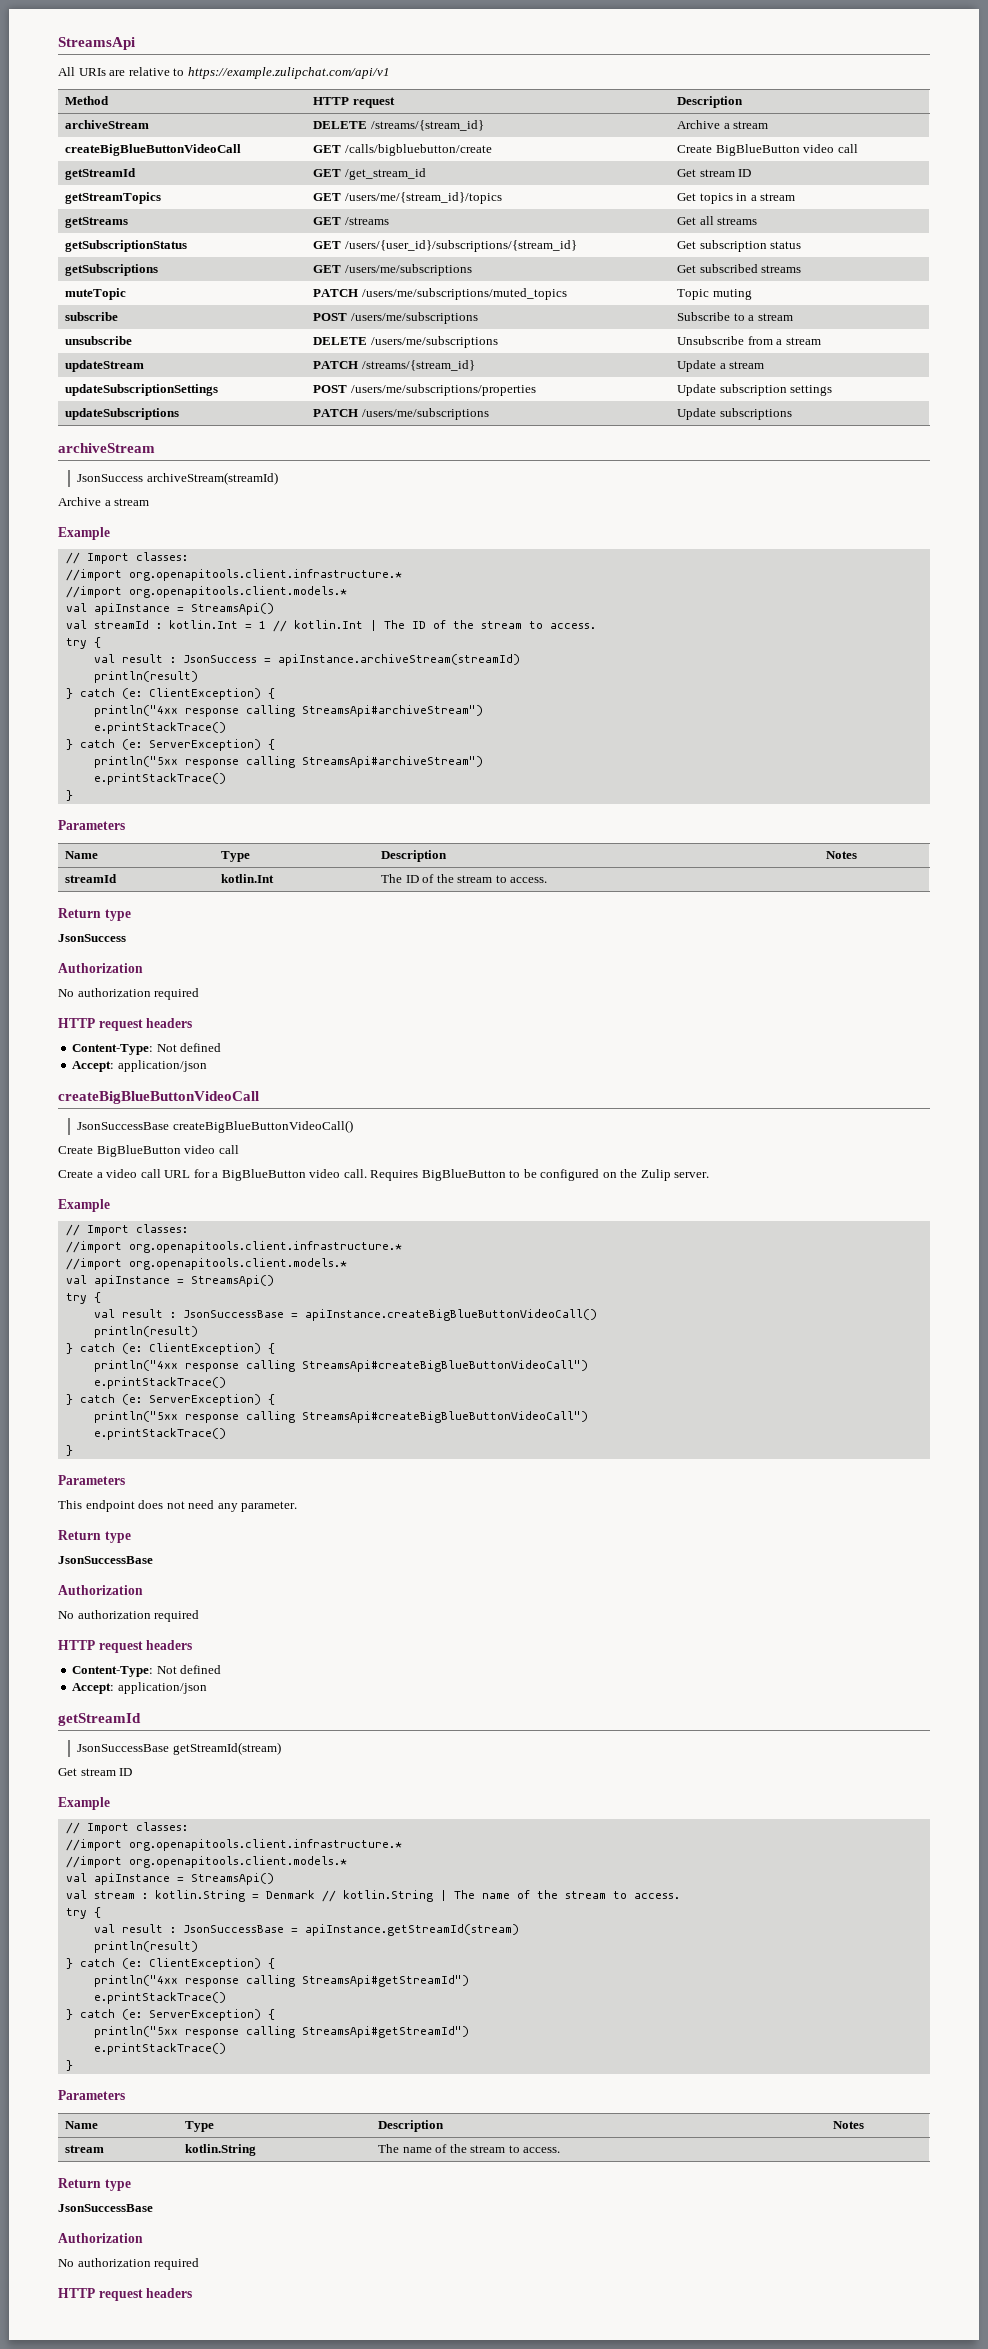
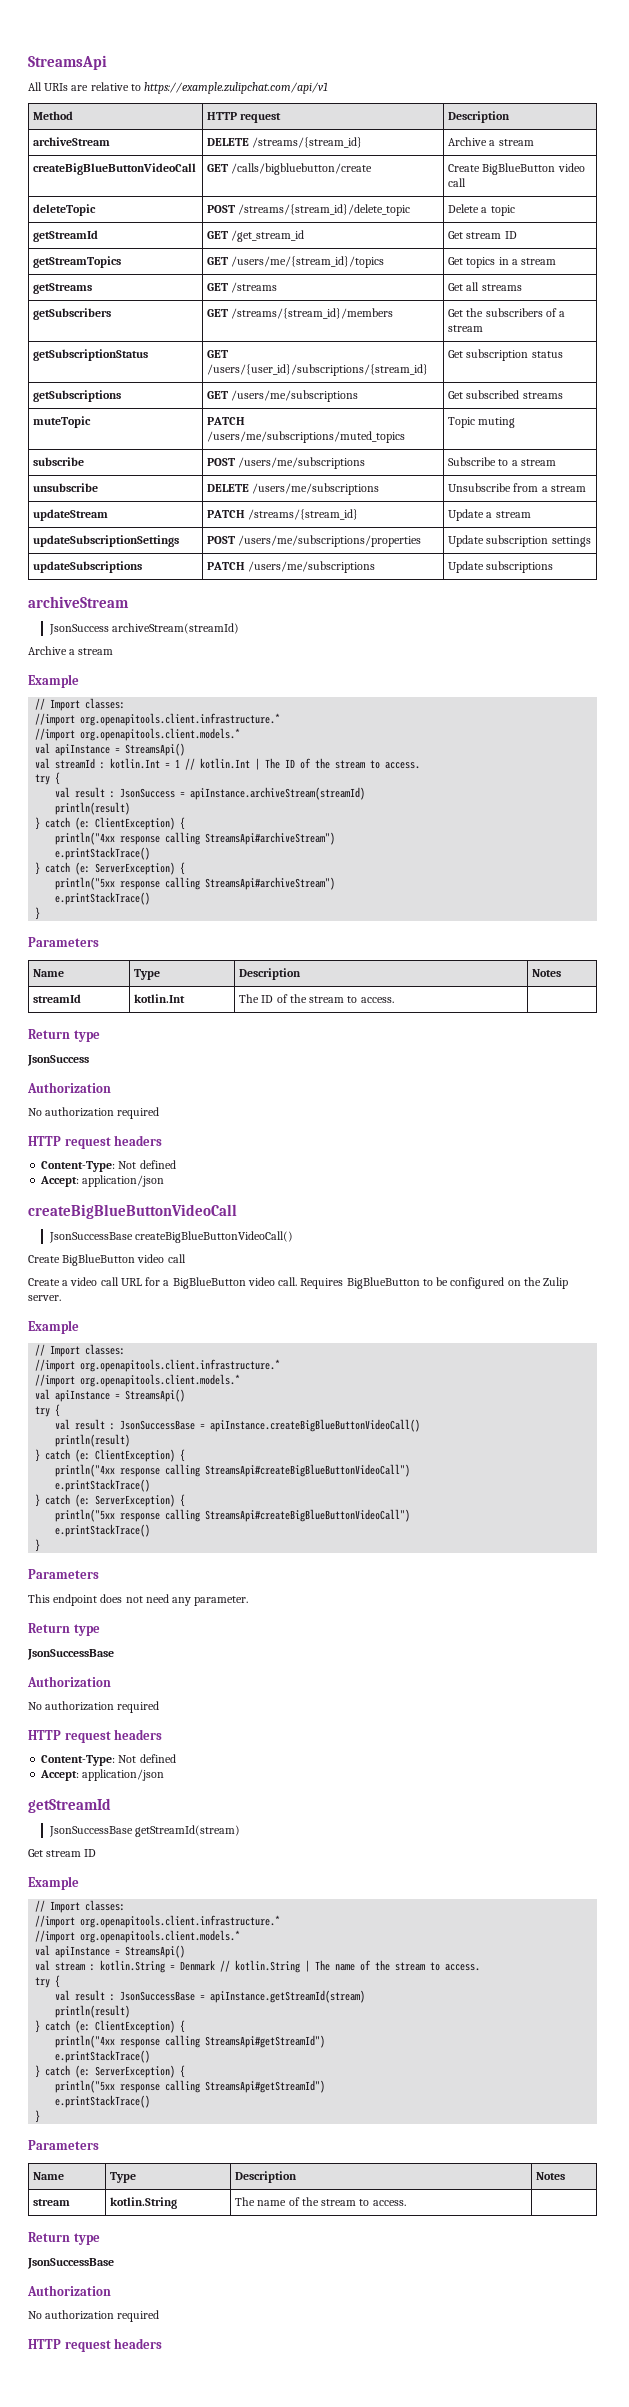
+ deleteTopic | POST /streams/{stream_id}/delete_topic | Delete a topic
+ getSubscribers | GET /streams/{stream_id}/members | Get the subscribers of a stream

